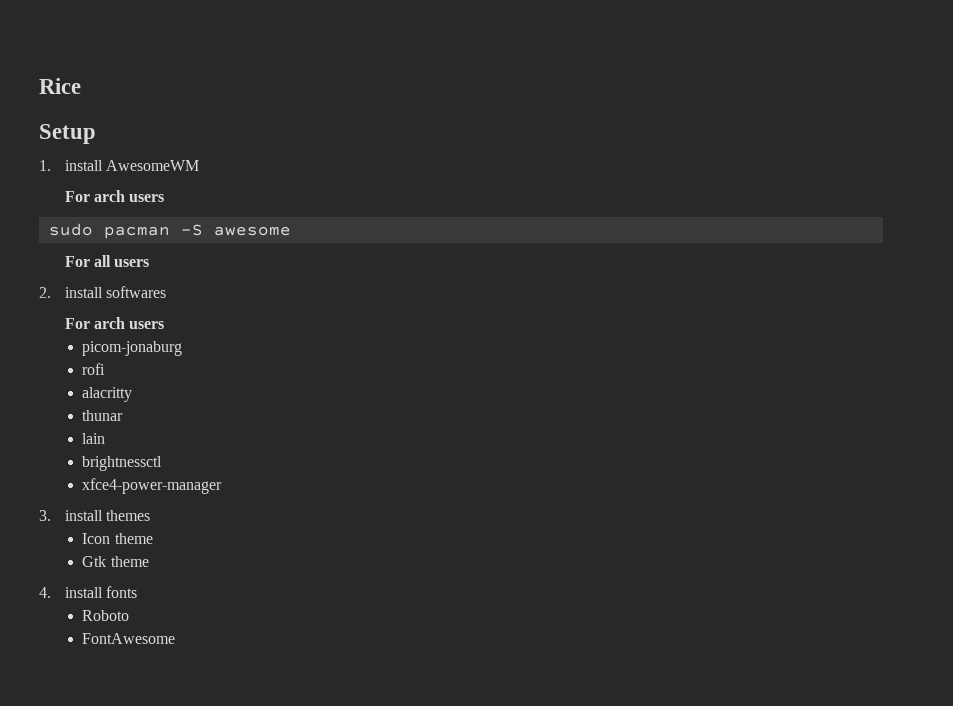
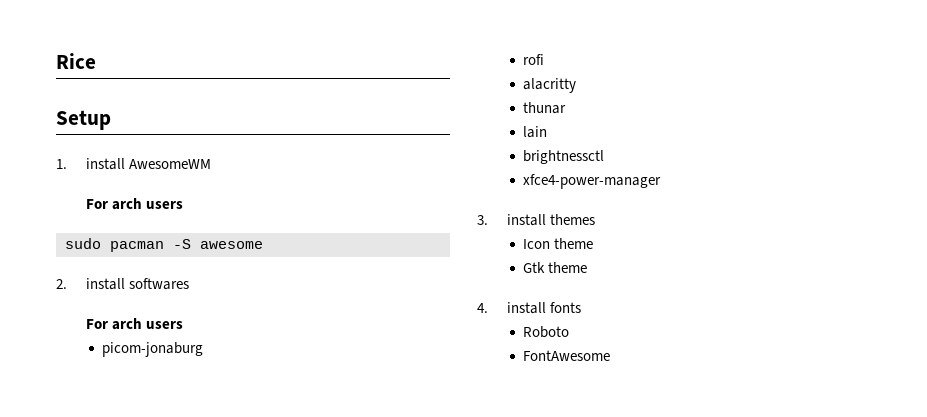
- For all users

